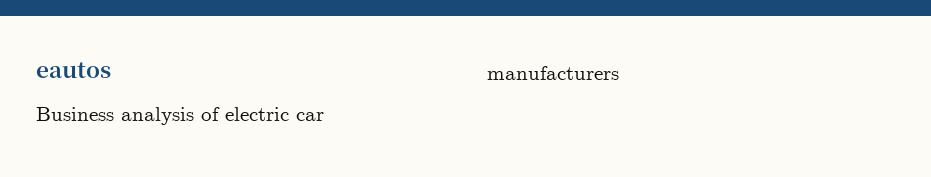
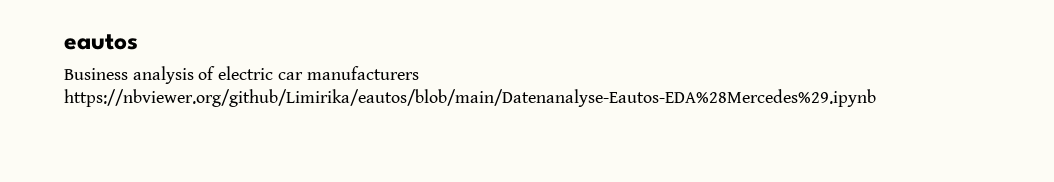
- Business analysis of electric car manufacturers
+ Business analysis of electric car manufacturers https://nbviewer.org/github/Limirika/eautos/blob/main/Datenanalyse-Eautos-EDA%28Mercedes%29.ipynb

